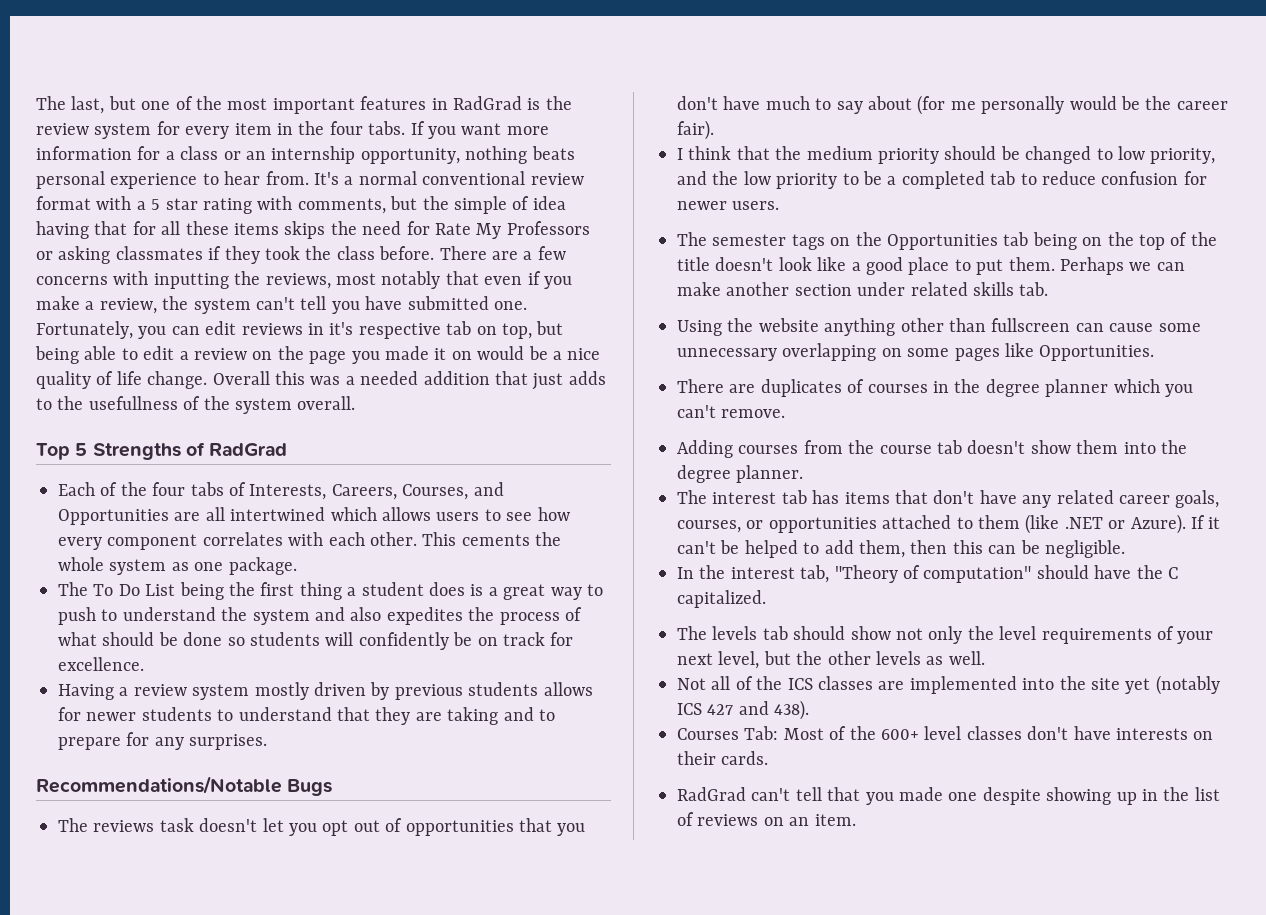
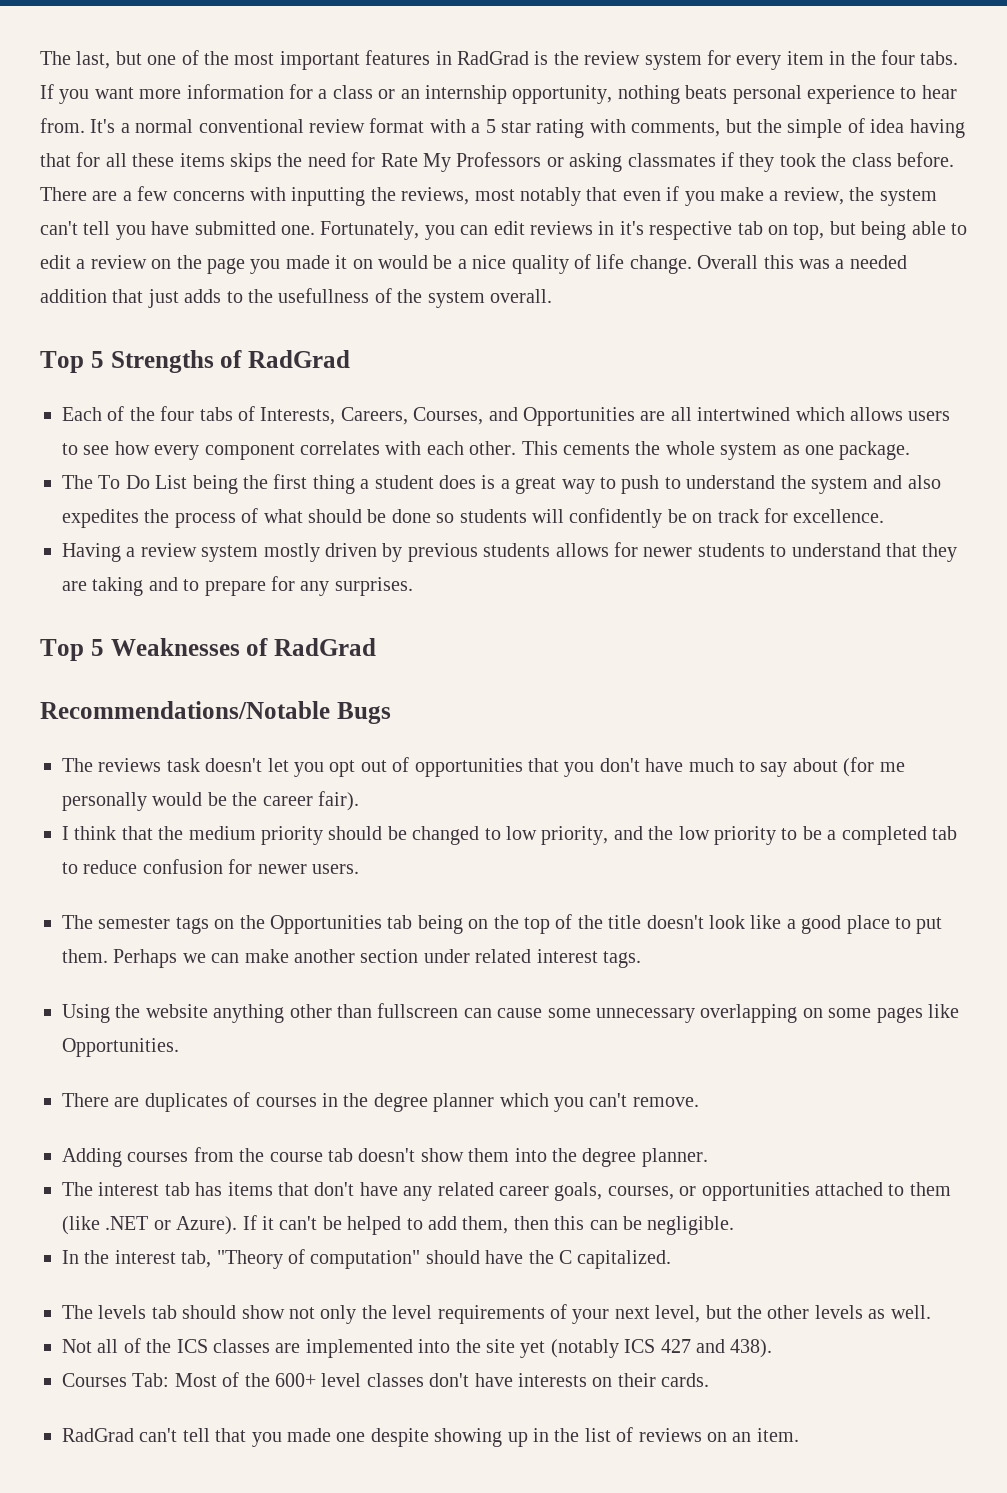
+ Top 5 Weaknesses of RadGrad
- Perhaps we can make another section under related skills tab.
+ Perhaps we can make another section under related interest tags.

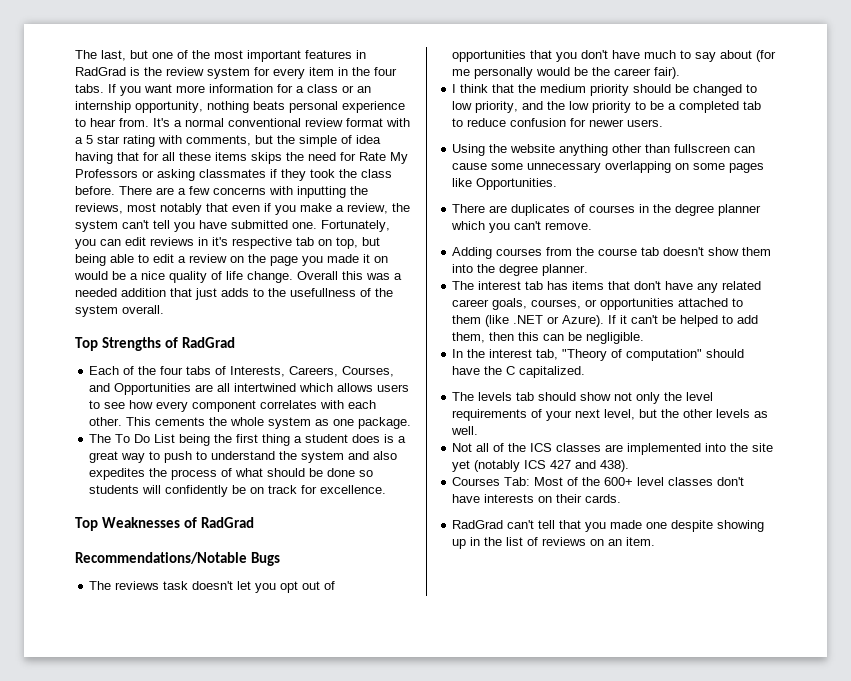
- Top 5 Strengths of RadGrad
+ Top Strengths of RadGrad
- Having a review system mostly driven by previous students allows for newer students to understand that they are taking and to prepare for any surprises.
- Top 5 Weaknesses of RadGrad
+ Top Weaknesses of RadGrad
- The semester tags on the Opportunities tab being on the top of the title doesn't look like a good place to put them. Perhaps we can make another section under related interest tags.

